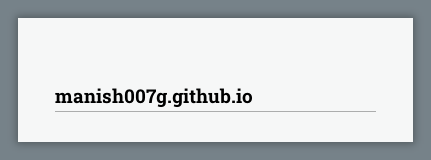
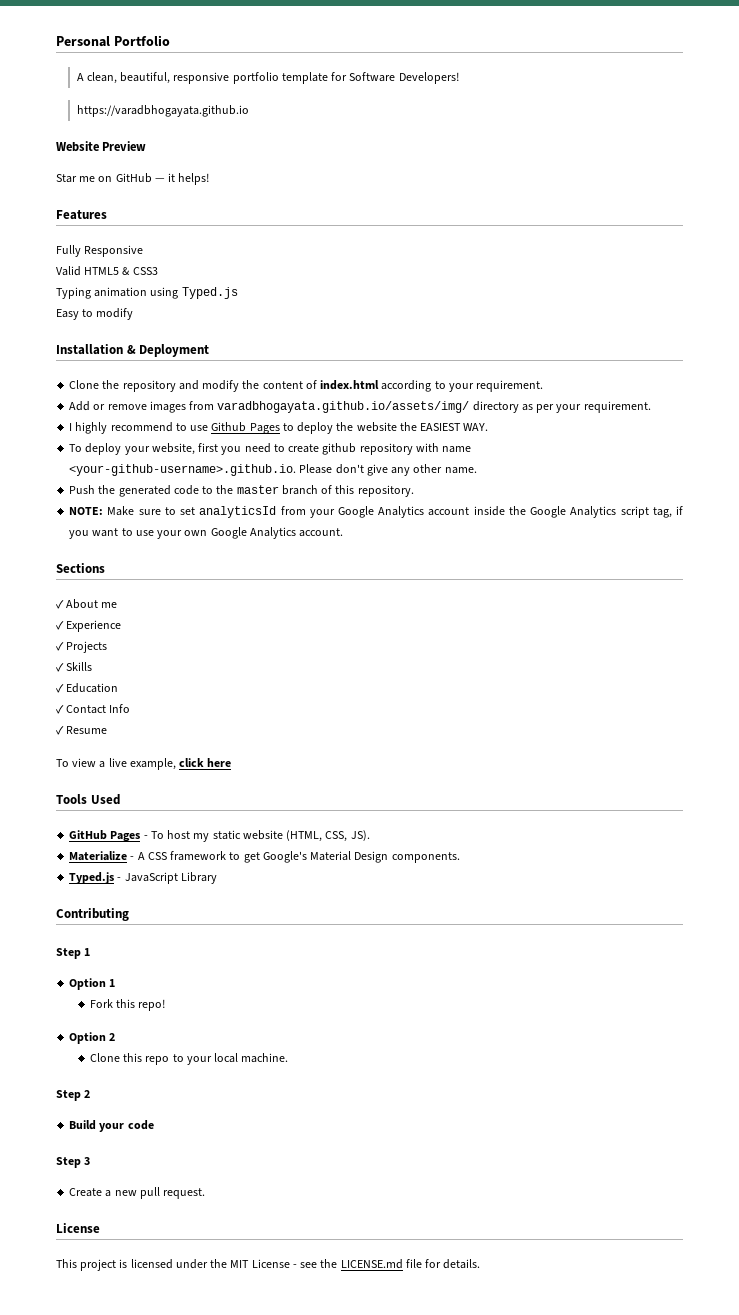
- manish007g.github.io
+ Personal Portfolio
+ A clean, beautiful, responsive portfolio template for Software Developers!
+ https://varadbhogayata.github.io
+ Website Preview
+ Star me on GitHub — it helps!
+ Features
+ Fully Responsive
+ Valid HTML5 & CSS3
+ Typing animation using Typed.js
+ Easy to modify
+ Installation & Deployment
+ Clone the repository and modify the content of index.html according to your requirement.
+ Add or remove images from varadbhogayata.github.io/assets/img/ directory as per your requirement.
+ I highly recommend to use Github Pages to deploy the website the EASIEST WAY.
+ To deploy your website, first you need to create github repository with name <your-github-username>.github.io. Please don't give any other name.
+ Push the generated code to the master branch of this repository.
+ NOTE: Make sure to set analyticsId from your Google Analytics account inside the Google Analytics script tag, if you want to use your own Google Analytics account.
+ Sections
+ ✓ About me
+ ✓ Experience
+ ✓ Projects
+ ✓ Skills
+ ✓ Education
+ ✓ Contact Info
+ ✓ Resume
+ To view a live example, click here
+ Tools Used
+ GitHub Pages - To host my static website (HTML, CSS, JS).
+ Materialize - A CSS framework to get Google's Material Design components.
+ Typed.js - JavaScript Library
+ Contributing
+ Step 1
+ Option 1
+ Fork this repo!
+ Option 2
+ Clone this repo to your local machine.
+ Step 2
+ Build your code
+ Step 3
+ Create a new pull request.
+ License
+ This project is licensed under the MIT License - see the LICENSE.md file for details.

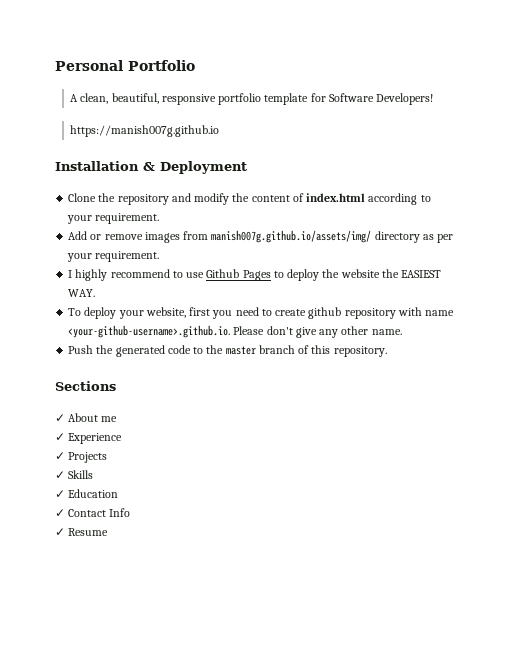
- https://varadbhogayata.github.io
- Website Preview
- Star me on GitHub — it helps!
- Features
- Fully Responsive
- Valid HTML5 & CSS3
- Typing animation using Typed.js
- Easy to modify
+ https://manish007g.github.io
- Add or remove images from varadbhogayata.github.io/assets/img/ directory as per your requirement.
+ Add or remove images from manish007g.github.io/assets/img/ directory as per your requirement.
- NOTE: Make sure to set analyticsId from your Google Analytics account inside the Google Analytics script tag, if you want to use your own Google Analytics account.
- To view a live example, click here
- Tools Used
- GitHub Pages - To host my static website (HTML, CSS, JS).
- Materialize - A CSS framework to get Google's Material Design components.
- Typed.js - JavaScript Library
- Contributing
- Step 1
- Option 1
- Fork this repo!
- Option 2
- Clone this repo to your local machine.
- Step 2
- Build your code
- Step 3
- Create a new pull request.
- License
- This project is licensed under the MIT License - see the LICENSE.md file for details.

